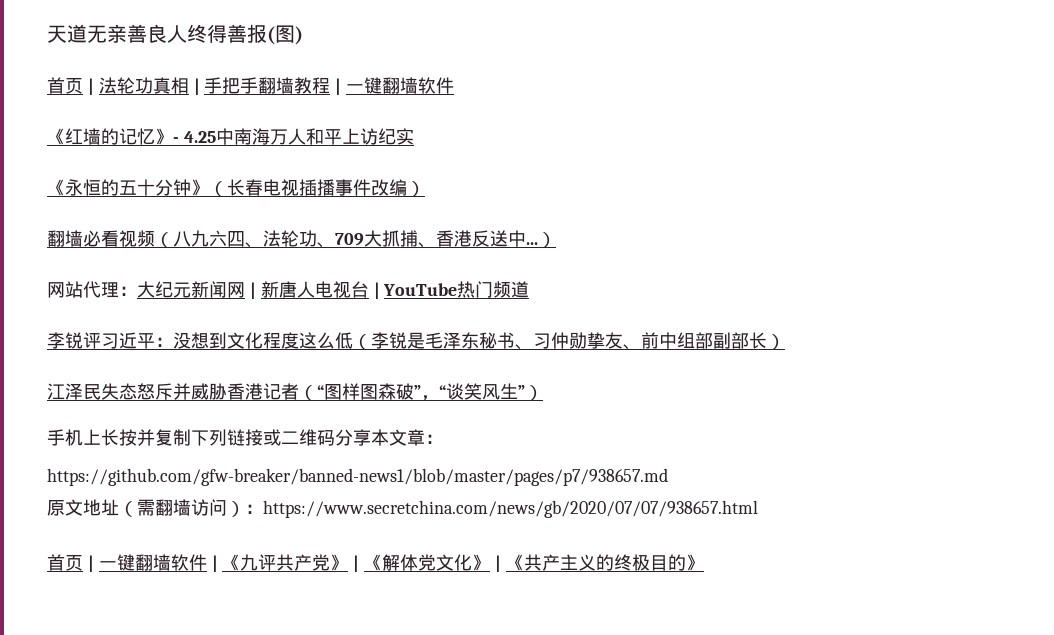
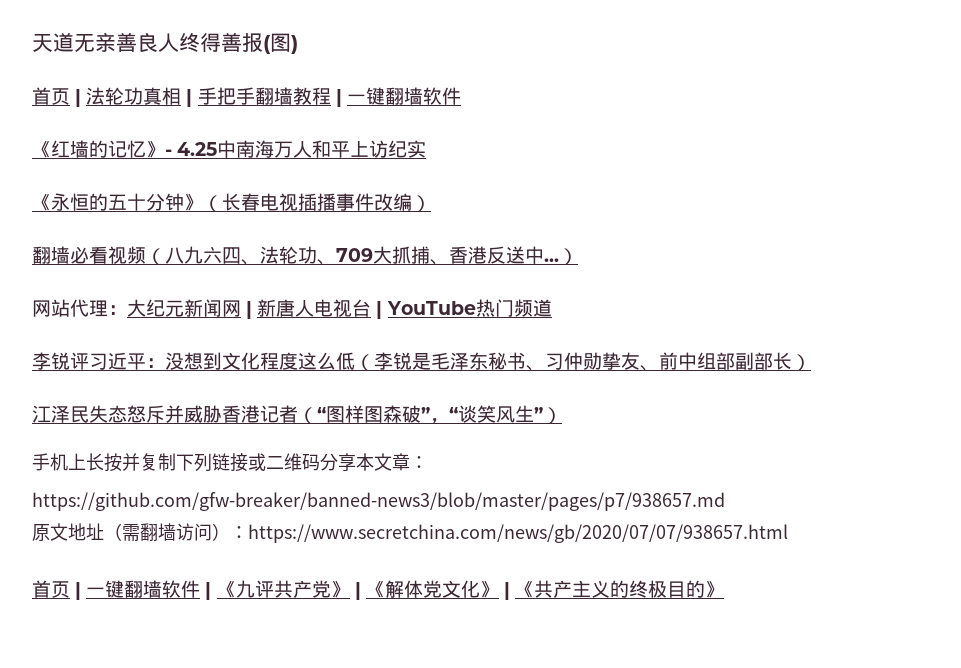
- https://github.com/gfw-breaker/banned-news1/blob/master/pages/p7/938657.md
+ https://github.com/gfw-breaker/banned-news3/blob/master/pages/p7/938657.md

